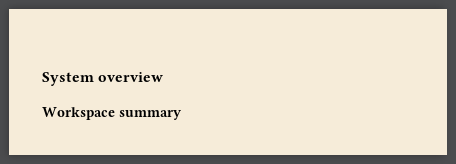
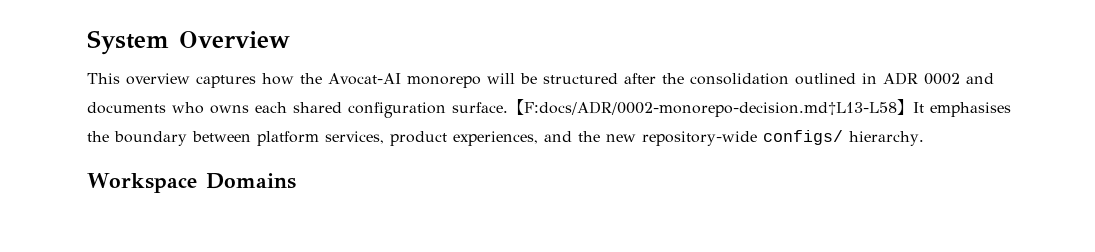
- System overview
+ System Overview
+ This overview captures how the Avocat-AI monorepo will be structured after the consolidation outlined in ADR 0002 and documents who owns each shared configuration surface.【F:docs/ADR/0002-monorepo-decision.md†L13-L58】It emphasises the boundary between platform services, product experiences, and the new repository-wide configs/ hierarchy.
- Workspace summary
+ Workspace Domains

